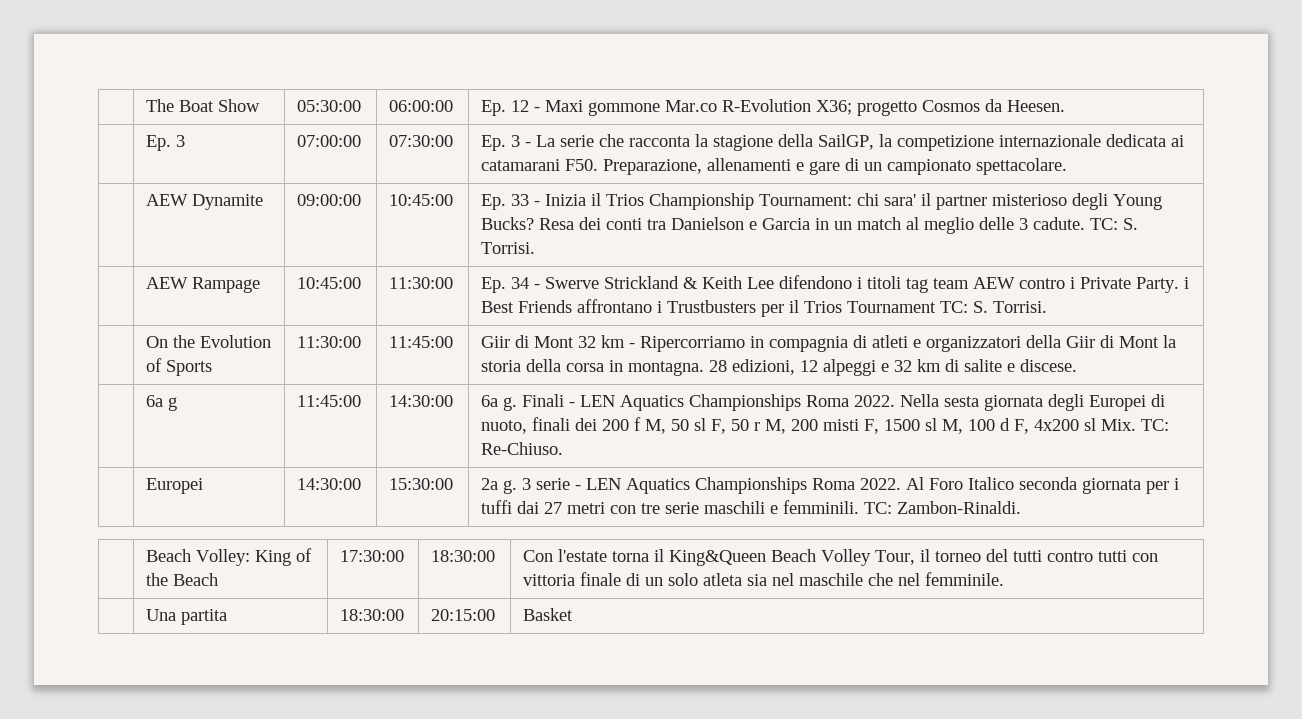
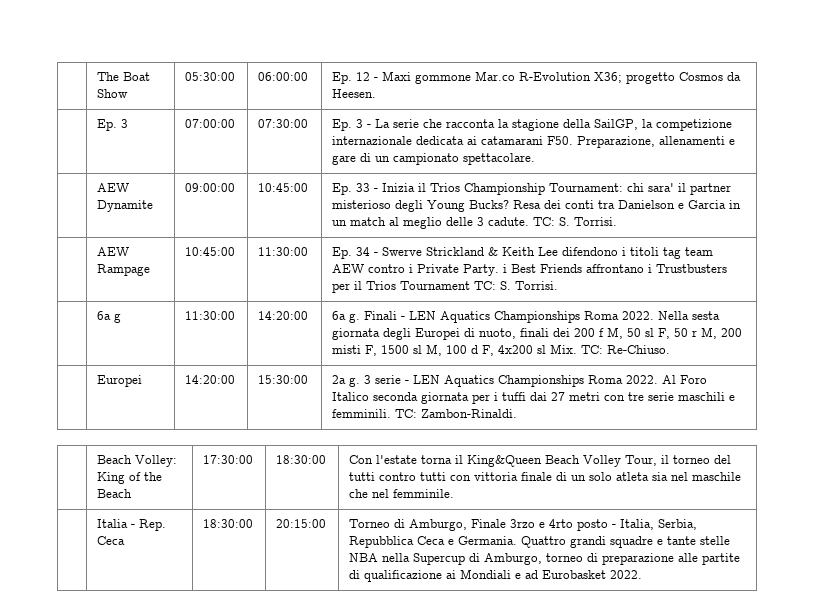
- On the Evolution of Sports | 11:30:00 | 11:45:00 | Giir di Mont 32 km - Ripercorriamo in compagnia di atleti e organizzatori della Giir di Mont la storia della corsa in montagna. 28 edizioni, 12 alpeggi e 32 km di salite e discese.
- | 6a g | 11:45:00 | 14:30:00
+ 6a g | 11:30:00 | 14:20:00
- | Europei | 14:30:00 | 15:30:00 | 2a g. 3 serie - LEN Aquatics Championships Roma 2022. Al Foro Italico seconda giornata per i tuffi dai 27 metri con tre serie maschili e femminili. TC: Zambon-Rinaldi.
+ | Europei | 14:20:00 | 15:30:00 | 2a g. 3 serie - LEN Aquatics Championships Roma 2022. Al Foro Italico seconda giornata per i tuffi dai 27 metri con tre serie maschili e femminili. TC: Zambon-Rinaldi.
- Una partita | 18:30:00 | 20:15:00 | Basket
+ Italia - Rep. Ceca | 18:30:00 | 20:15:00 | Torneo di Amburgo, Finale 3rzo e 4rto posto - Italia, Serbia, Repubblica Ceca e Germania. Quattro grandi squadre e tante stelle NBA nella Supercup di Amburgo, torneo di preparazione alle partite di qualificazione ai Mondiali e ad Eurobasket 2022.

